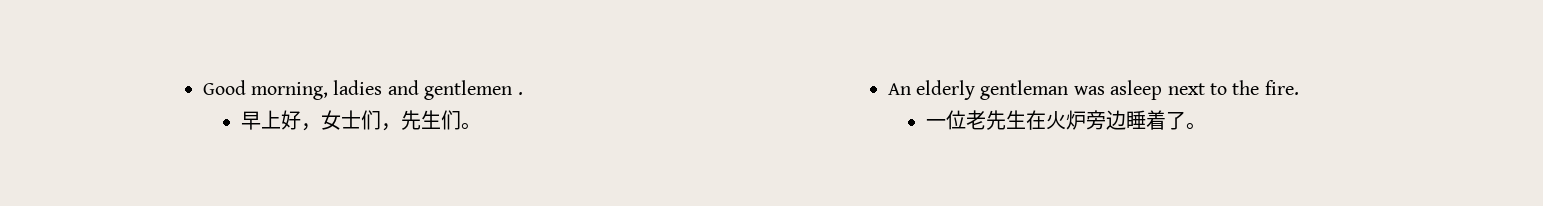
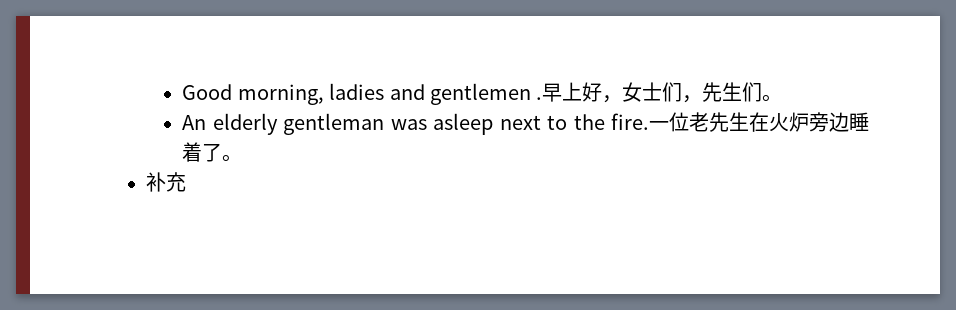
- Good morning, ladies and gentlemen .
- 早上好，女士们，先生们。
+ Good morning, ladies and gentlemen .早上好，女士们，先生们。
- An elderly gentleman was asleep next to the fire.
- 一位老先生在火炉旁边睡着了。
+ An elderly gentleman was asleep next to the fire.一位老先生在火炉旁边睡着了。
+ 补充

